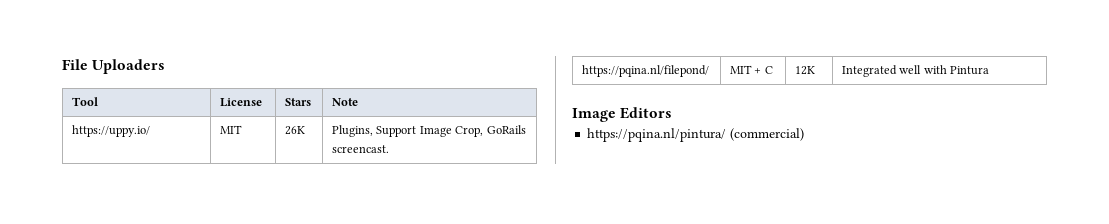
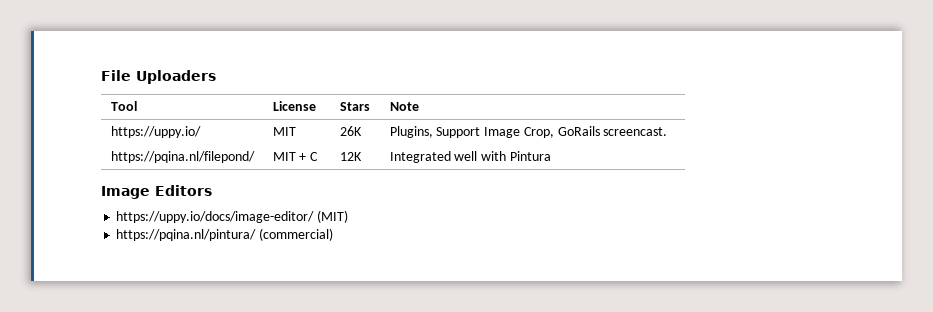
+ https://uppy.io/docs/image-editor/ (MIT)

